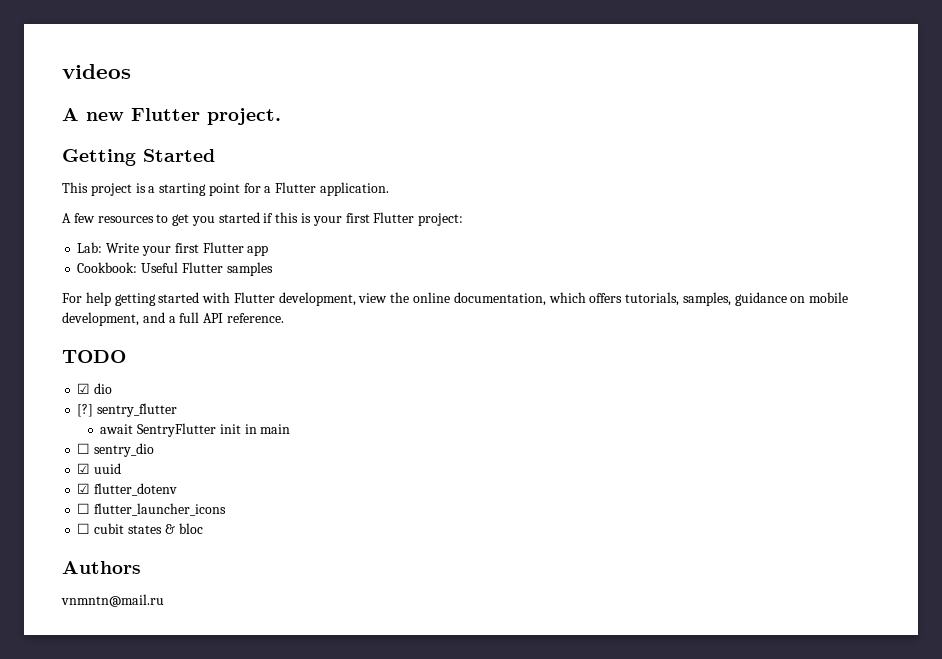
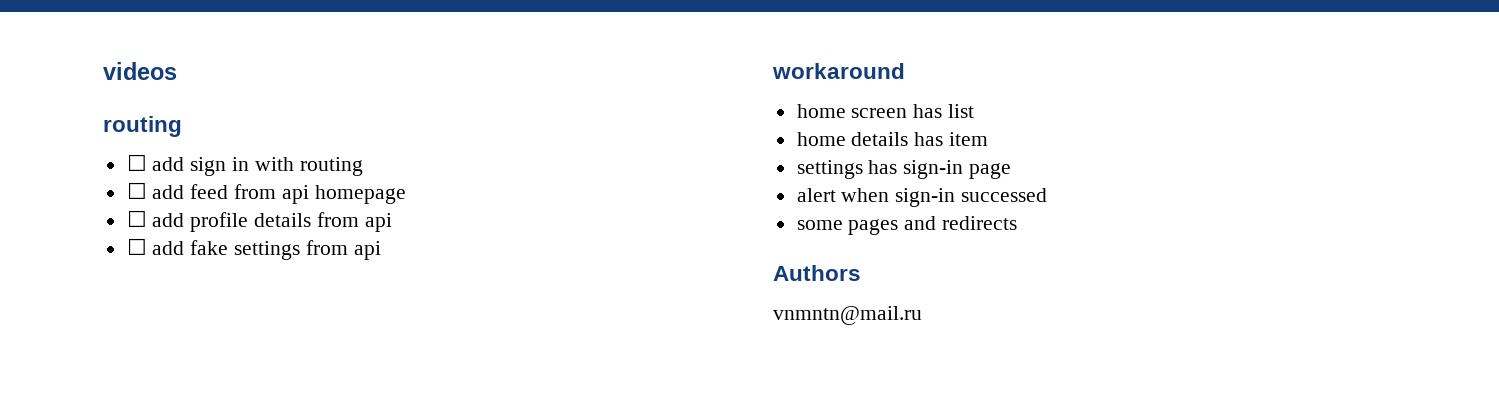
  videos
- A new Flutter project.
- Getting Started
- This project is a starting point for a Flutter application.
- A few resources to get you started if this is your first Flutter project:
- Lab: Write your first Flutter app
- Cookbook: Useful Flutter samples
- For help getting started with Flutter development, view the online documentation, which offers tutorials, samples, guidance on mobile development, and a full API reference.
- TODO
- ☑ dio
- [?] sentry_flutter
- await SentryFlutter init in main
- ☐ sentry_dio
- ☑ uuid
- ☑ flutter_dotenv
- ☐ flutter_launcher_icons
- ☐ cubit states & bloc
+ routing
+ ☐ add sign in with routing
+ ☐ add feed from api homepage
+ ☐ add profile details from api
+ ☐ add fake settings from api
+ workaround
+ home screen has list
+ home details has item
+ settings has sign-in page
+ alert when sign-in successed
+ some pages and redirects

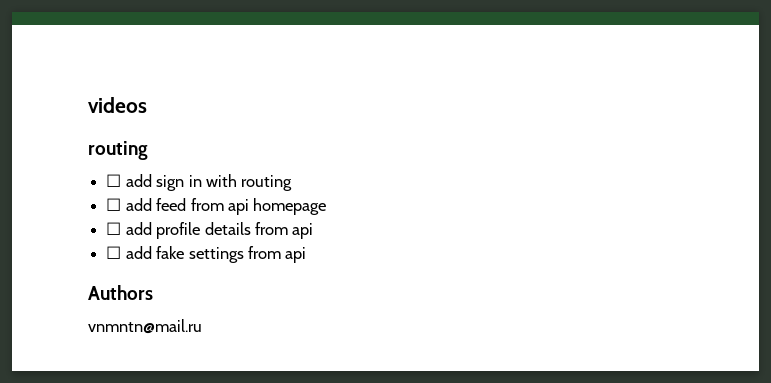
- workaround
- home screen has list
- home details has item
- settings has sign-in page
- alert when sign-in successed
- some pages and redirects

